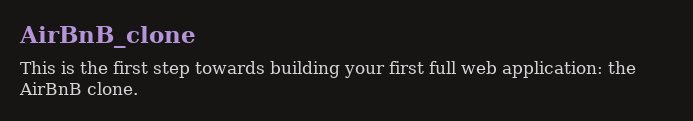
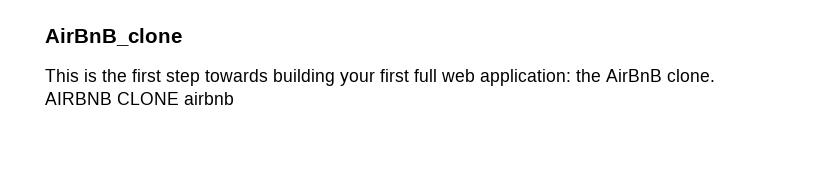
+ AIRBNB CLONE airbnb

